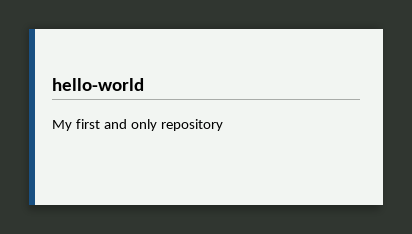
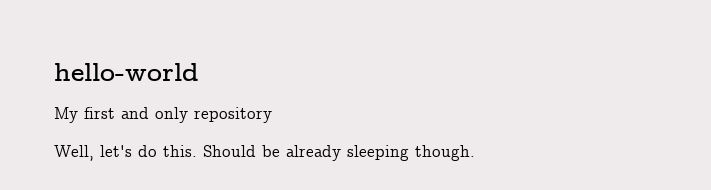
+ Well, let's do this. Should be already sleeping though.

